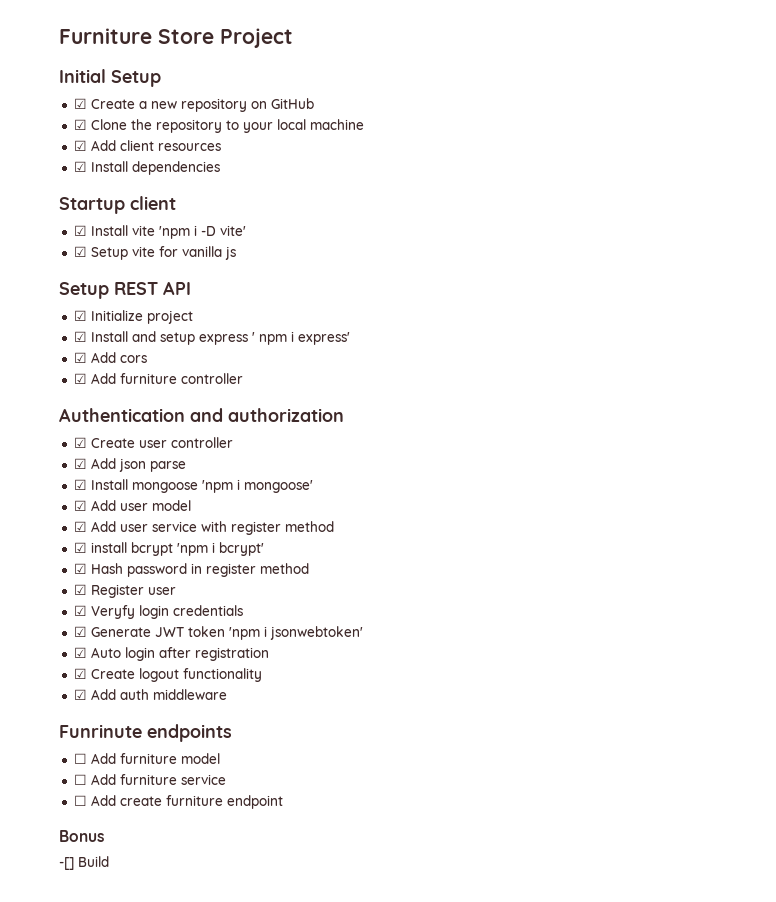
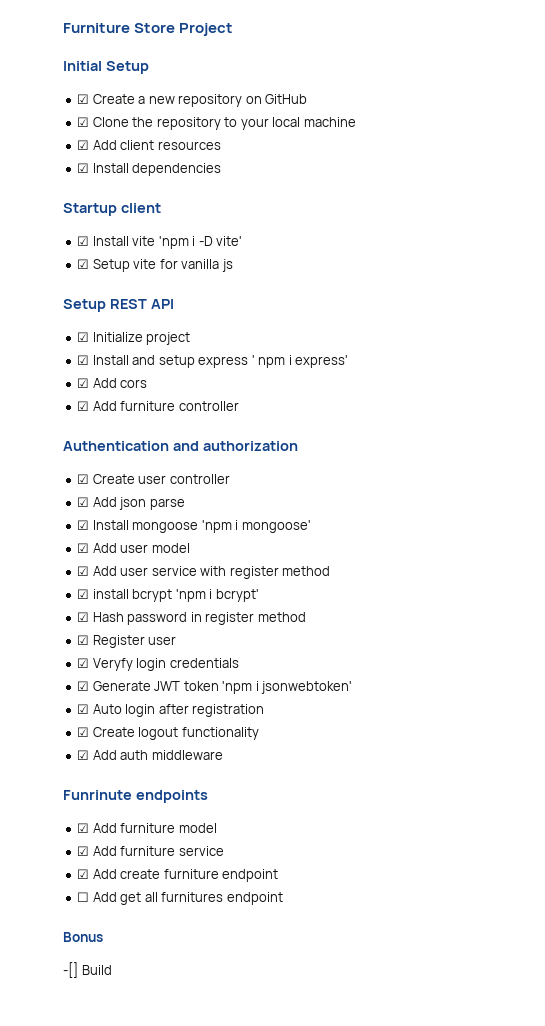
- ☐ Add furniture model
+ ☑ Add furniture model
- ☐ Add furniture service
+ ☑ Add furniture service
- ☐ Add create furniture endpoint
+ ☑ Add create furniture endpoint
+ ☐ Add get all furnitures endpoint

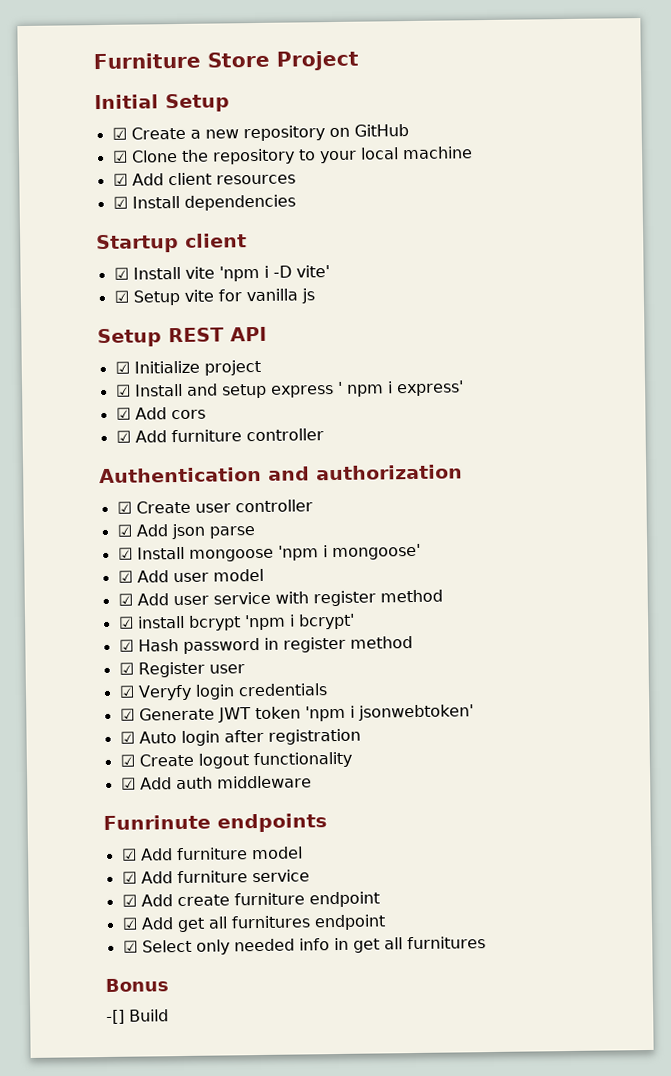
- ☐ Add get all furnitures endpoint
+ ☑ Add get all furnitures endpoint
+ ☑ Select only needed info in get all furnitures

